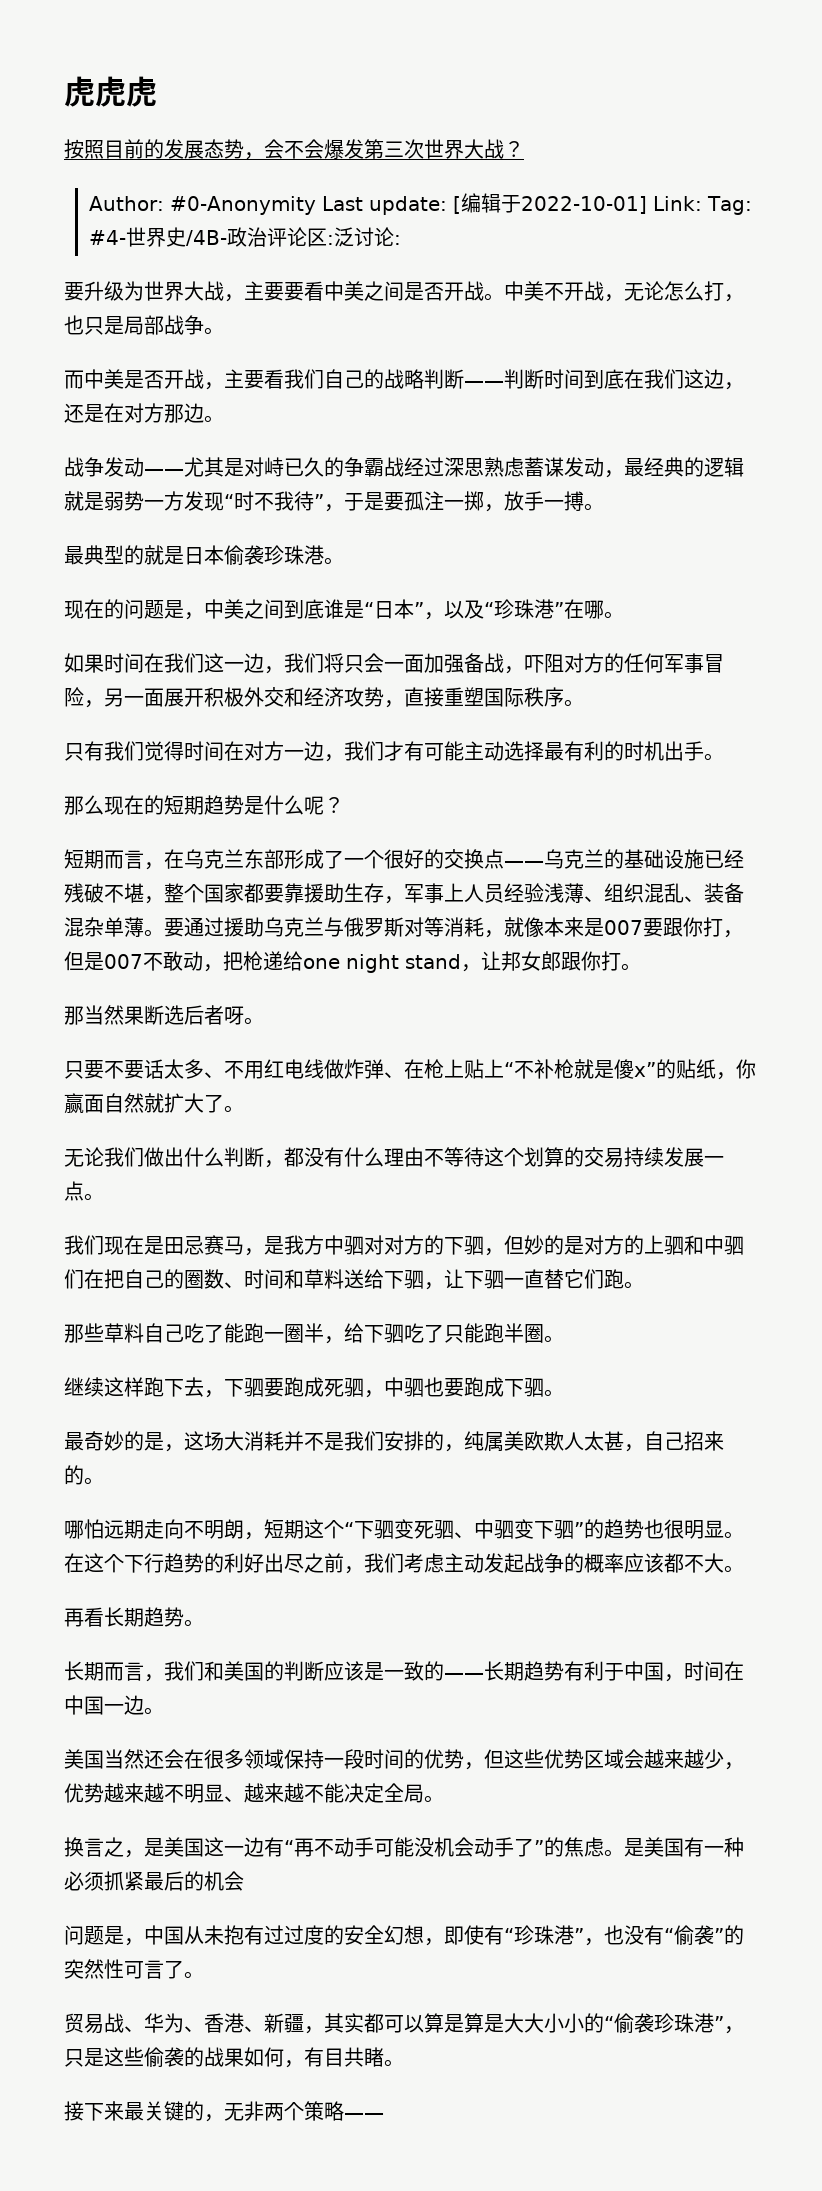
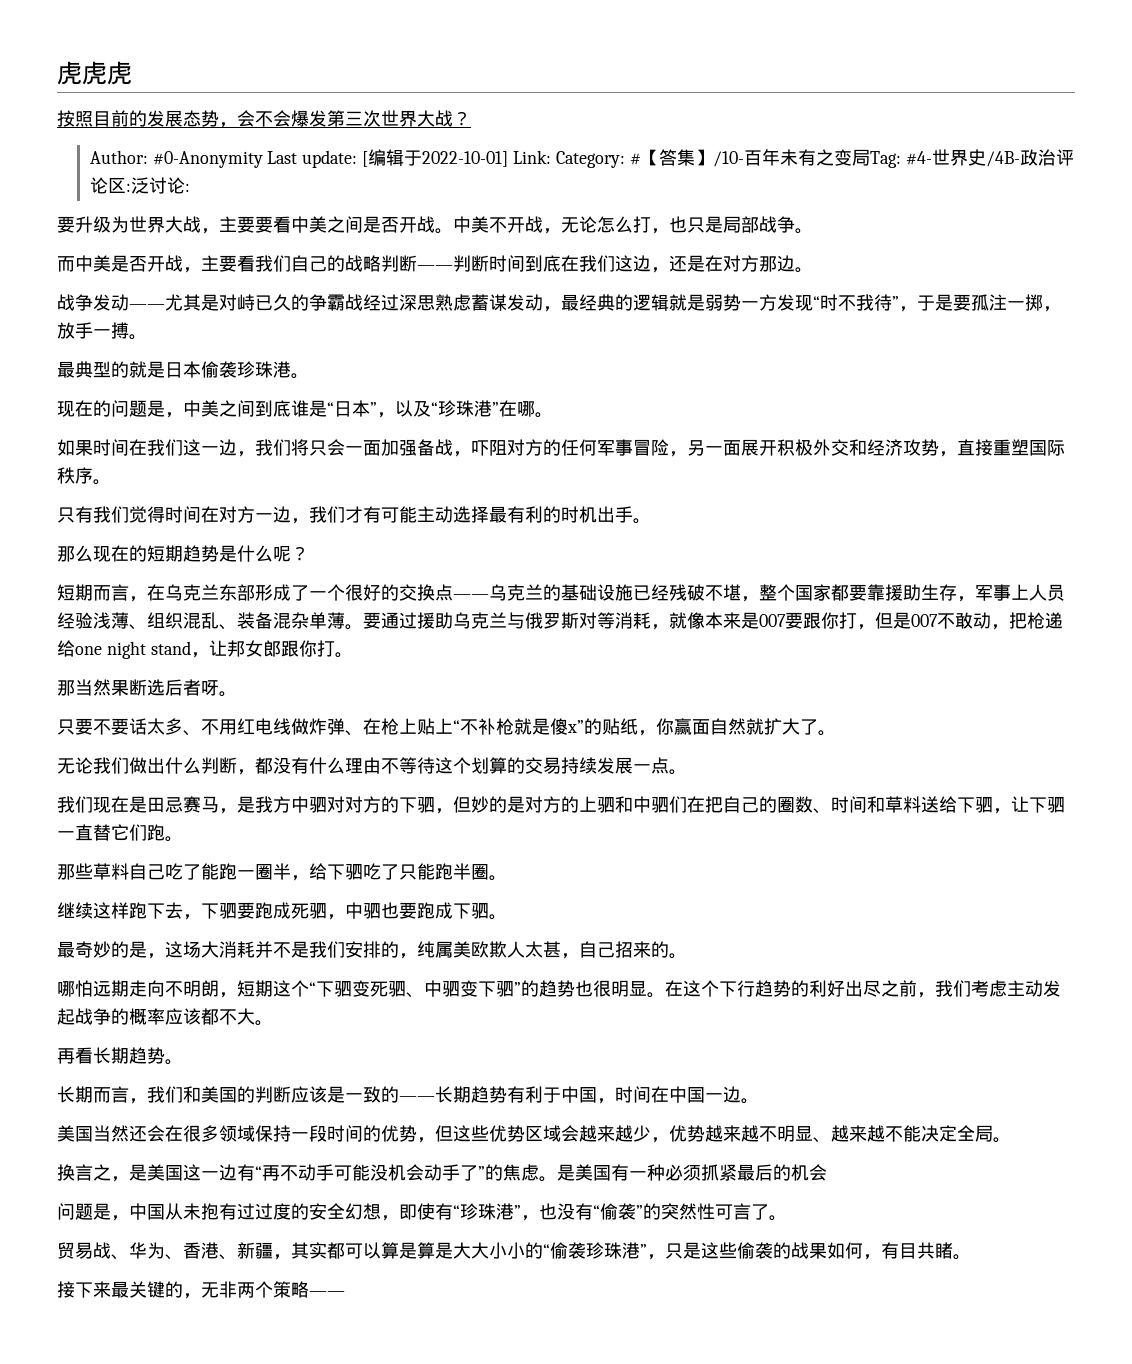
- Author: #0-Anonymity Last update: [编辑于2022-10-01] Link: Tag: #4-世界史/4B-政治评论区:泛讨论:
+ Author: #0-Anonymity Last update: [编辑于2022-10-01] Link: Category: #【答集】/10-百年未有之变局Tag: #4-世界史/4B-政治评论区:泛讨论:

